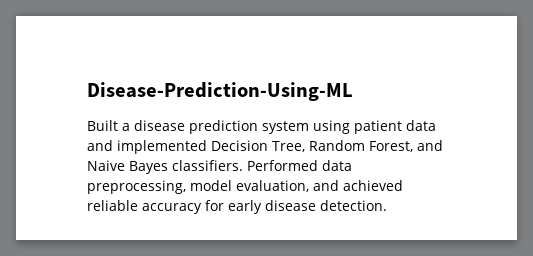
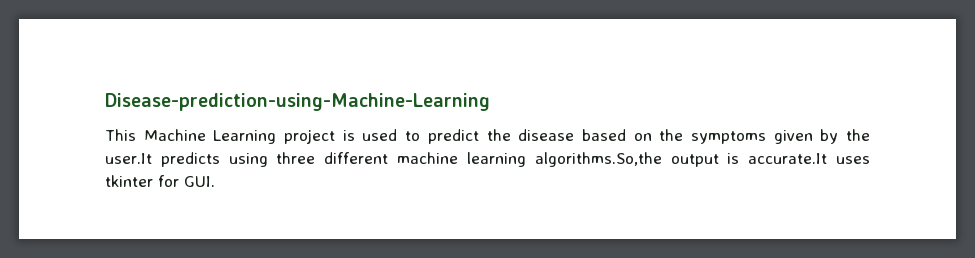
- Disease-Prediction-Using-ML
- Built a disease prediction system using patient data and implemented Decision Tree, Random Forest, and Naive Bayes classifiers. Performed data preprocessing, model evaluation, and achieved reliable accuracy for early disease detection.
+ Disease-prediction-using-Machine-Learning
+ This Machine Learning project is used to predict the disease based on the symptoms given by the user.It predicts using three different machine learning algorithms.So,the output is accurate.It uses tkinter for GUI.

